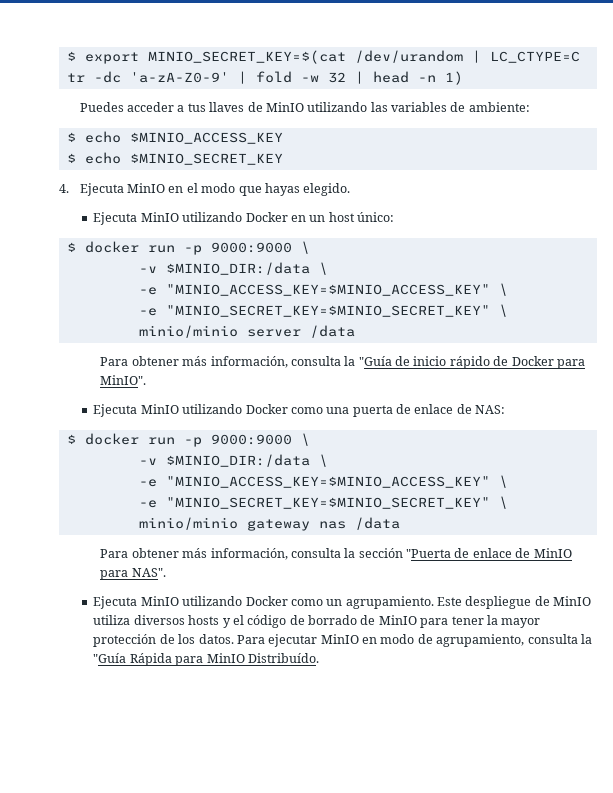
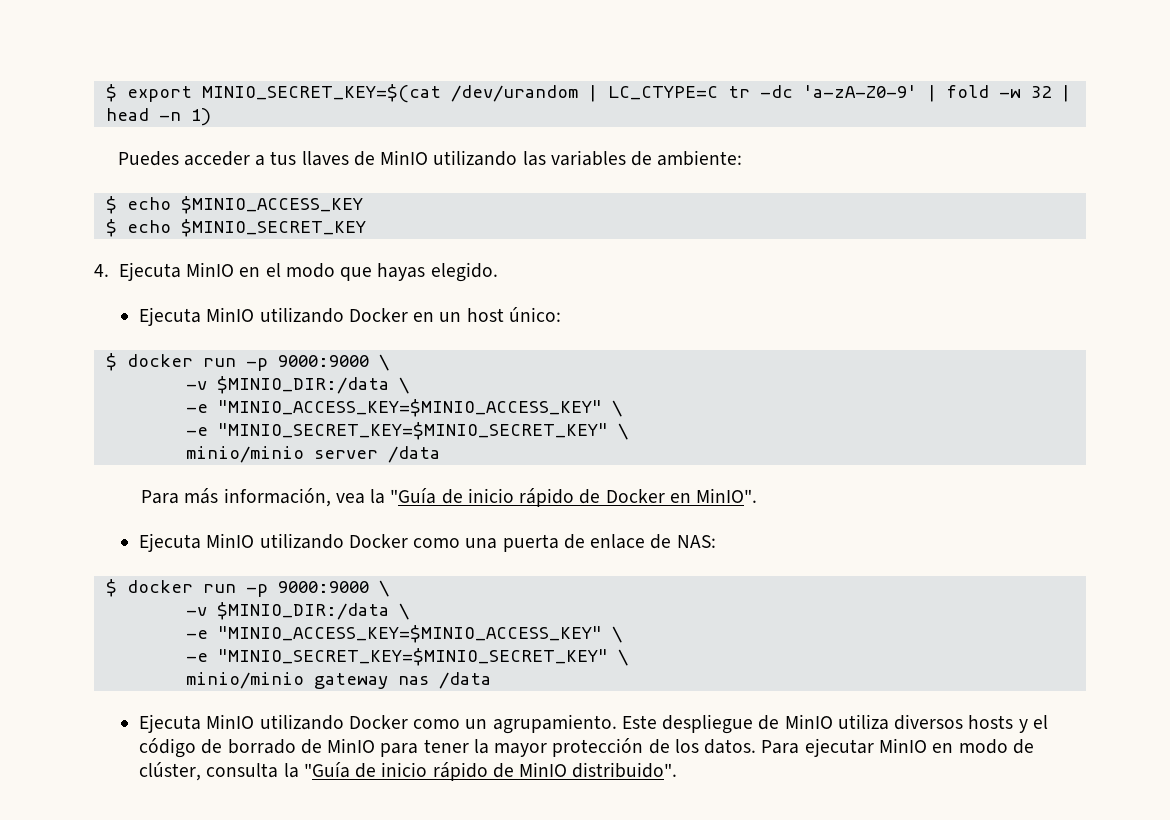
- Para obtener más información, consulta la "Guía de inicio rápido de Docker para MinIO".
+ Para más información, vea la "Guía de inicio rápido de Docker en MinIO".
- Para obtener más información, consulta la sección "Puerta de enlace de MinIO para NAS".
- Para ejecutar MinIO en modo de agrupamiento, consulta la "Guía Rápida para MinIO Distribuído.
+ Para ejecutar MinIO en modo de clúster, consulta la "Guía de inicio rápido de MinIO distribuido".

